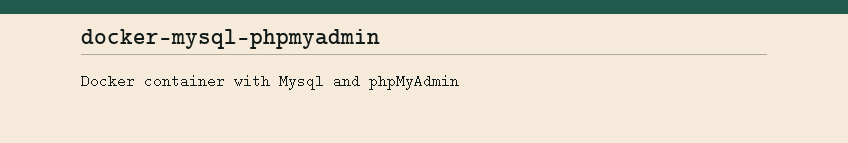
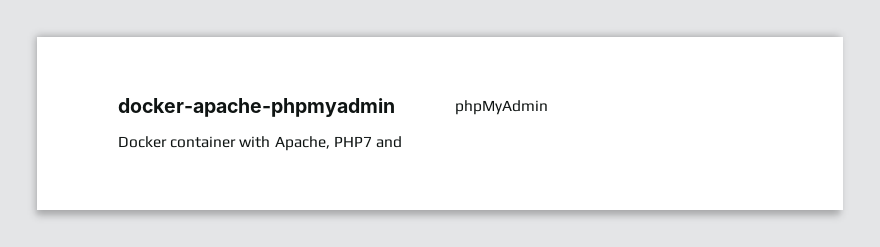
- docker-mysql-phpmyadmin
+ docker-apache-phpmyadmin
- Docker container with Mysql and phpMyAdmin
+ Docker container with Apache, PHP7 and phpMyAdmin

